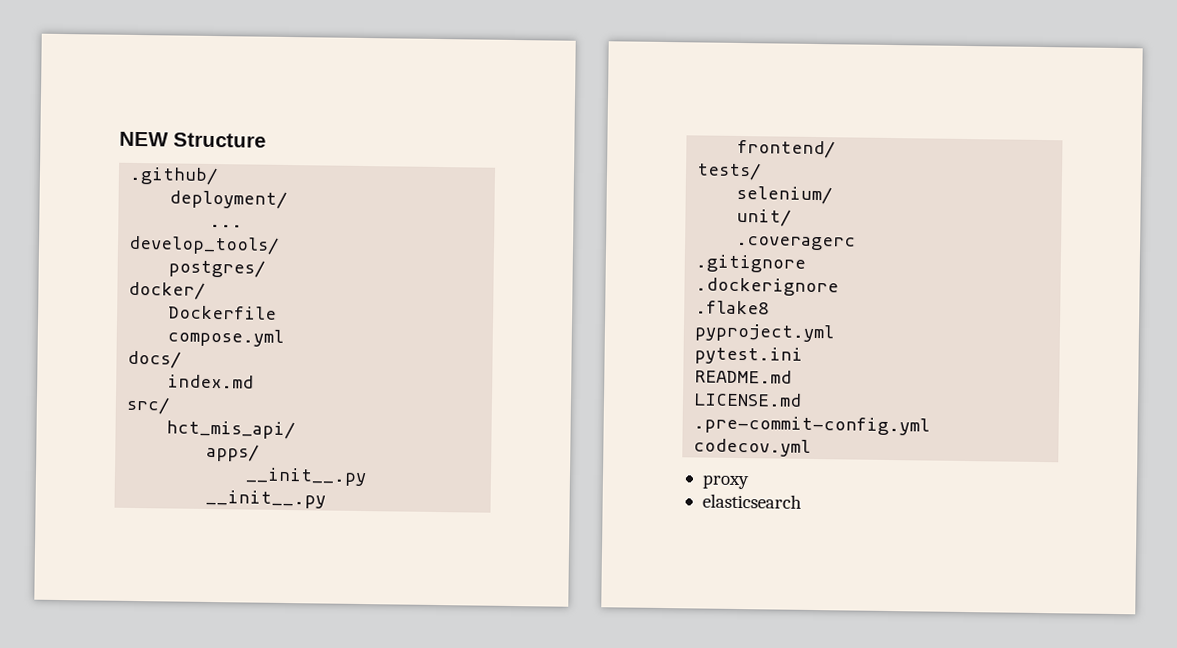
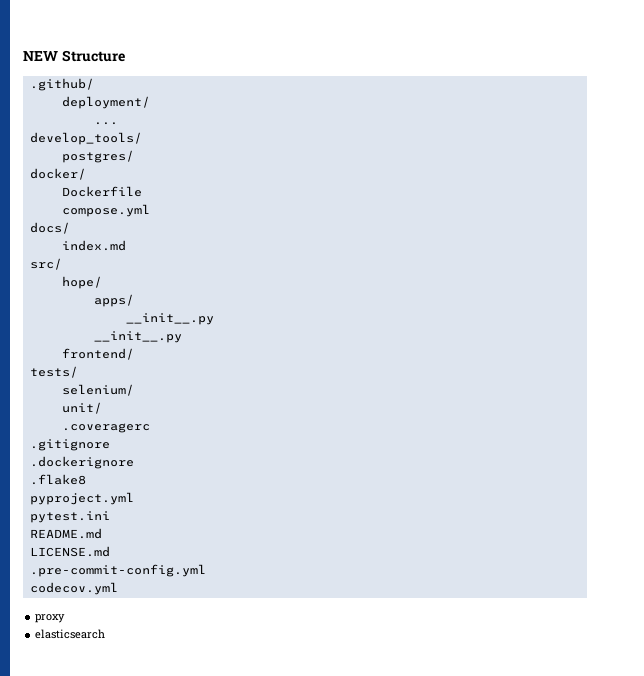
- hct_mis_api/
+ hope/

